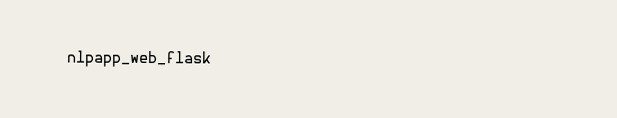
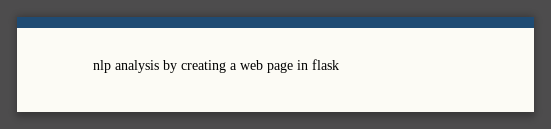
- nlpapp_web_flask
+ nlp analysis by creating a web page in flask

